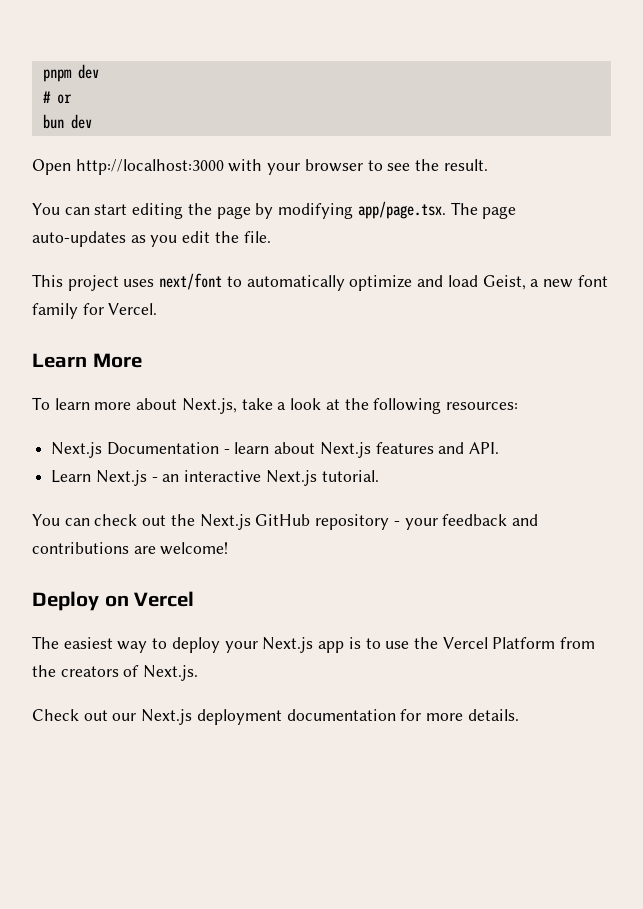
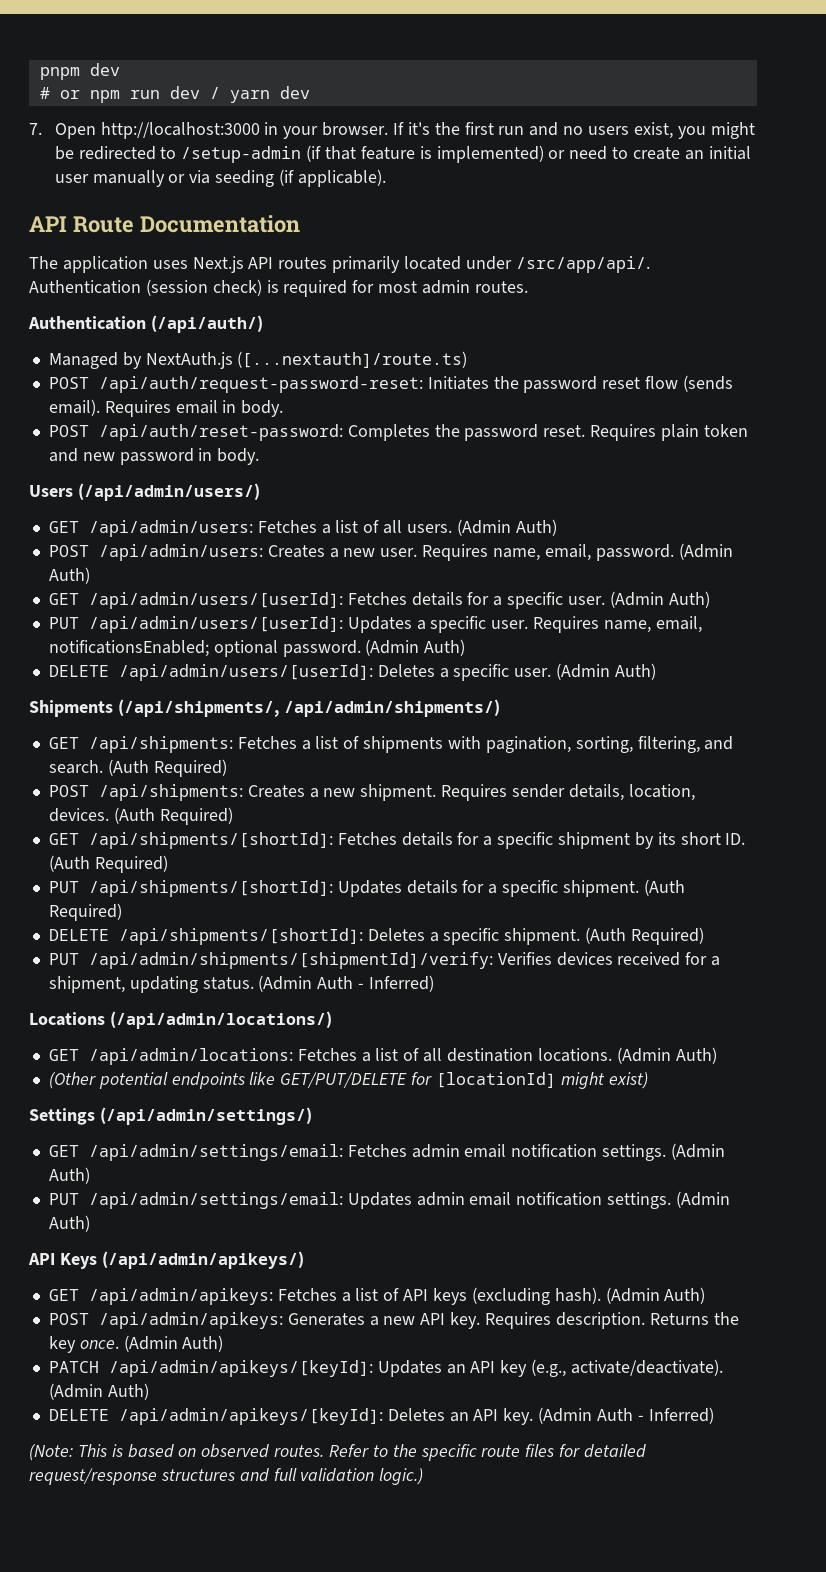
- # or
- bun dev
- Open http://localhost:3000 with your browser to see the result.
- You can start editing the page by modifying app/page.tsx. The page auto-updates as you edit the file.
- This project uses next/font to automatically optimize and load Geist, a new font family for Vercel.
- Learn More
- To learn more about Next.js, take a look at the following resources:
- Next.js Documentation - learn about Next.js features and API.
- Learn Next.js - an interactive Next.js tutorial.
- You can check out the Next.js GitHub repository - your feedback and contributions are welcome!
- Deploy on Vercel
- The easiest way to deploy your Next.js app is to use the Vercel Platform from the creators of Next.js.
- Check out our Next.js deployment documentation for more details.
+ # or npm run dev / yarn dev
+ 7. Open http://localhost:3000 in your browser. If it's the first run and no users exist, you might be redirected to /setup-admin (if that feature is implemented) or need to create an initial user manually or via seeding (if applicable).
+ API Route Documentation
+ The application uses Next.js API routes primarily located under /src/app/api/. Authentication (session check) is required for most admin routes.
+ Authentication (/api/auth/)
+ Managed by NextAuth.js ([...nextauth]/route.ts)
+ POST /api/auth/request-password-reset: Initiates the password reset flow (sends email). Requires email in body.
+ POST /api/auth/reset-password: Completes the password reset. Requires plain token and new password in body.
+ Users (/api/admin/users/)
+ GET /api/admin/users: Fetches a list of all users. (Admin Auth)
+ POST /api/admin/users: Creates a new user. Requires name, email, password. (Admin Auth)
+ GET /api/admin/users/[userId]: Fetches details for a specific user. (Admin Auth)
+ PUT /api/admin/users/[userId]: Updates a specific user. Requires name, email, notificationsEnabled; optional password. (Admin Auth)
+ DELETE /api/admin/users/[userId]: Deletes a specific user. (Admin Auth)
+ Shipments (/api/shipments/, /api/admin/shipments/)
+ GET /api/shipments: Fetches a list of shipments with pagination, sorting, filtering, and search. (Auth Required)
+ POST /api/shipments: Creates a new shipment. Requires sender details, location, devices. (Auth Required)
+ GET /api/shipments/[shortId]: Fetches details for a specific shipment by its short ID. (Auth Required)
+ PUT /api/shipments/[shortId]: Updates details for a specific shipment. (Auth Required)
+ DELETE /api/shipments/[shortId]: Deletes a specific shipment. (Auth Required)
+ PUT /api/admin/shipments/[shipmentId]/verify: Verifies devices received for a shipment, updating status. (Admin Auth - Inferred)
+ Locations (/api/admin/locations/)
+ GET /api/admin/locations: Fetches a list of all destination locations. (Admin Auth)
+ (Other potential endpoints like GET/PUT/DELETE for [locationId] might exist)
+ Settings (/api/admin/settings/)
+ GET /api/admin/settings/email: Fetches admin email notification settings. (Admin Auth)
+ PUT /api/admin/settings/email: Updates admin email notification settings. (Admin Auth)
+ API Keys (/api/admin/apikeys/)
+ GET /api/admin/apikeys: Fetches a list of API keys (excluding hash). (Admin Auth)
+ POST /api/admin/apikeys: Generates a new API key. Requires description. Returns the key once. (Admin Auth)
+ PATCH /api/admin/apikeys/[keyId]: Updates an API key (e.g., activate/deactivate). (Admin Auth)
+ DELETE /api/admin/apikeys/[keyId]: Deletes an API key. (Admin Auth - Inferred)
+ (Note: This is based on observed routes. Refer to the specific route files for detailed request/response structures and full validation logic.)

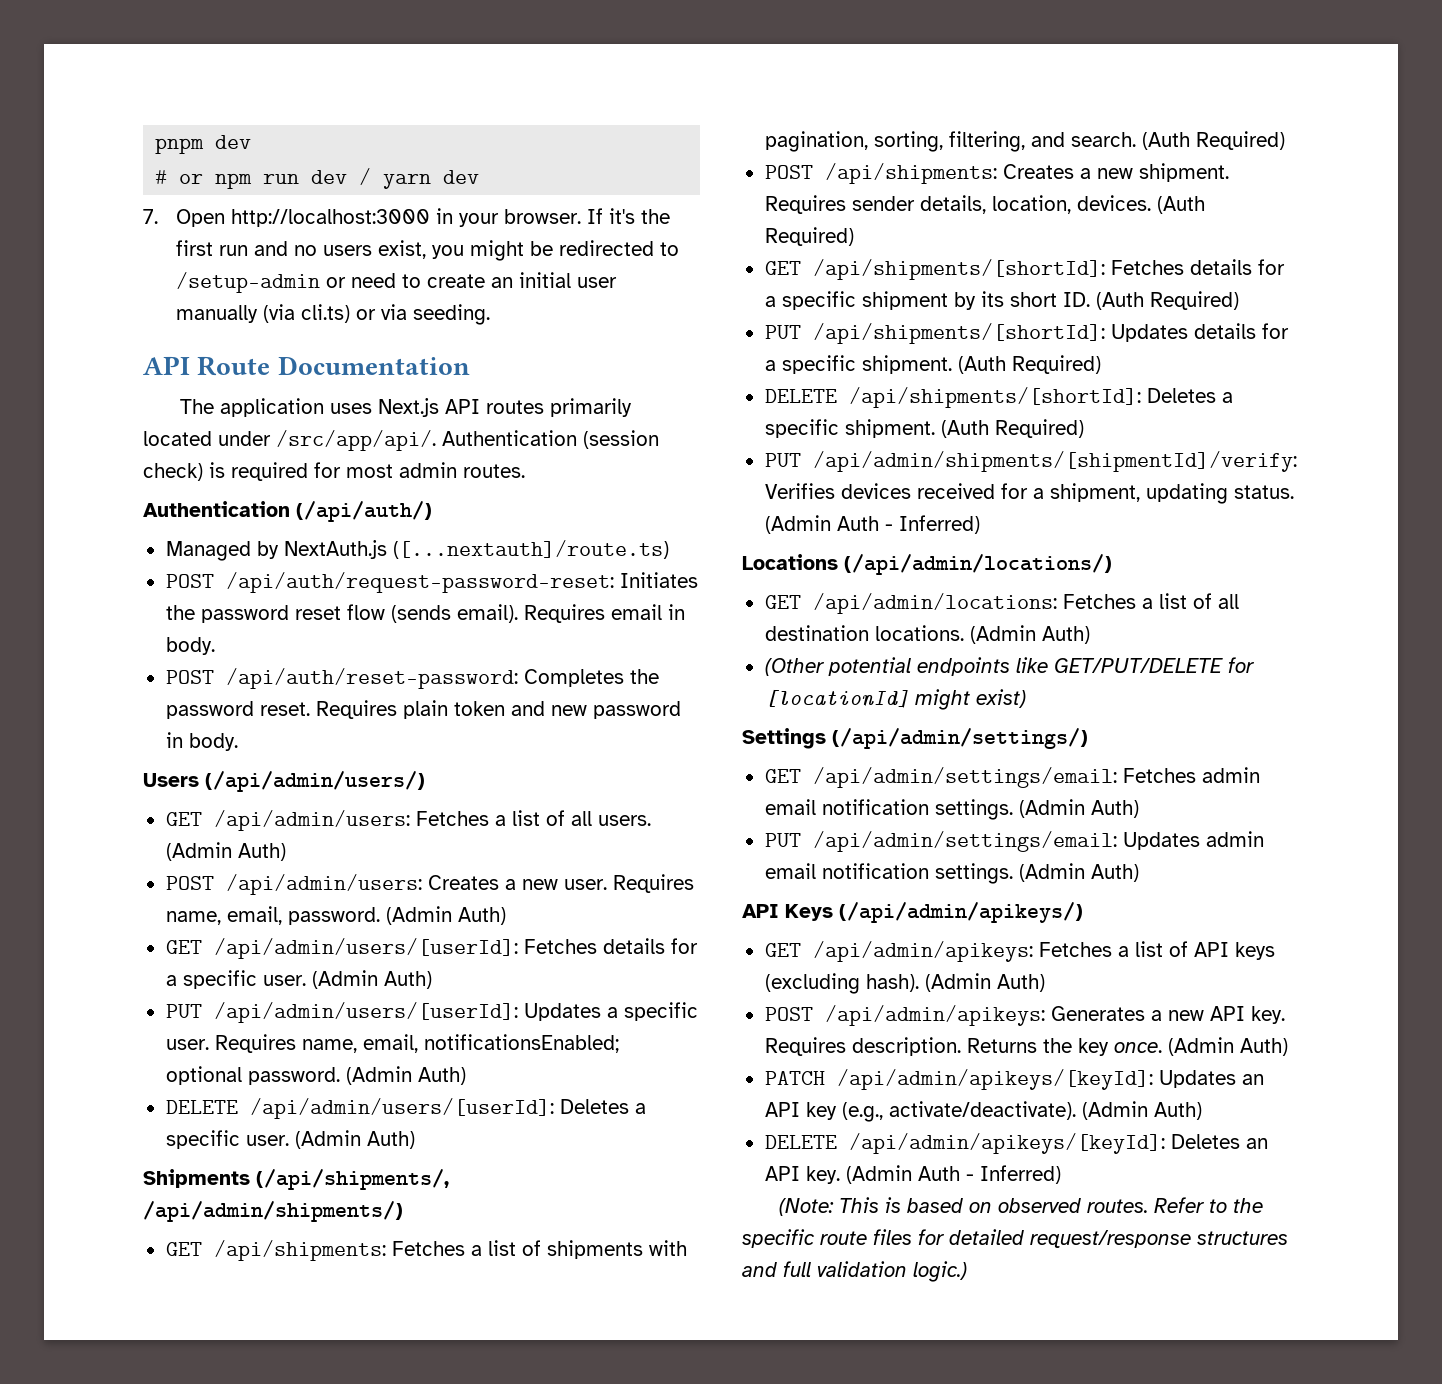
- If it's the first run and no users exist, you might be redirected to /setup-admin (if that feature is implemented) or need to create an initial user manually or via seeding (if applicable).
+ If it's the first run and no users exist, you might be redirected to /setup-admin or need to create an initial user manually (via cli.ts) or via seeding.

